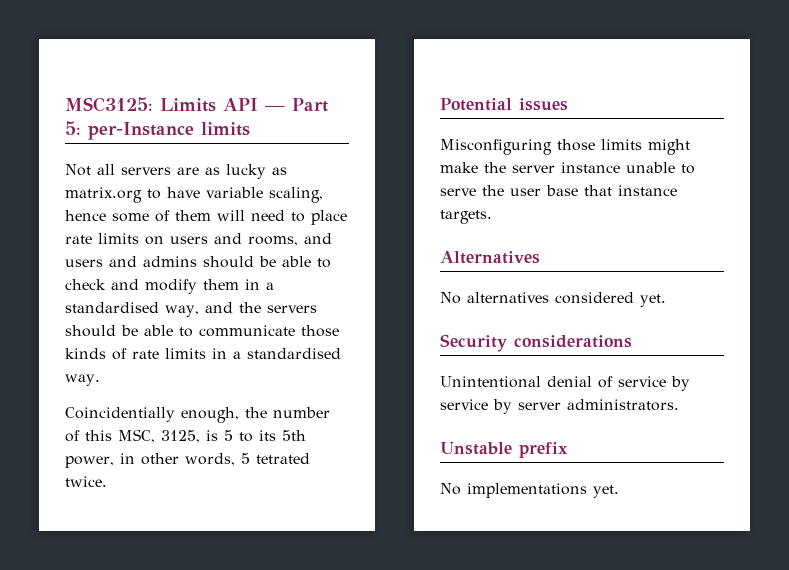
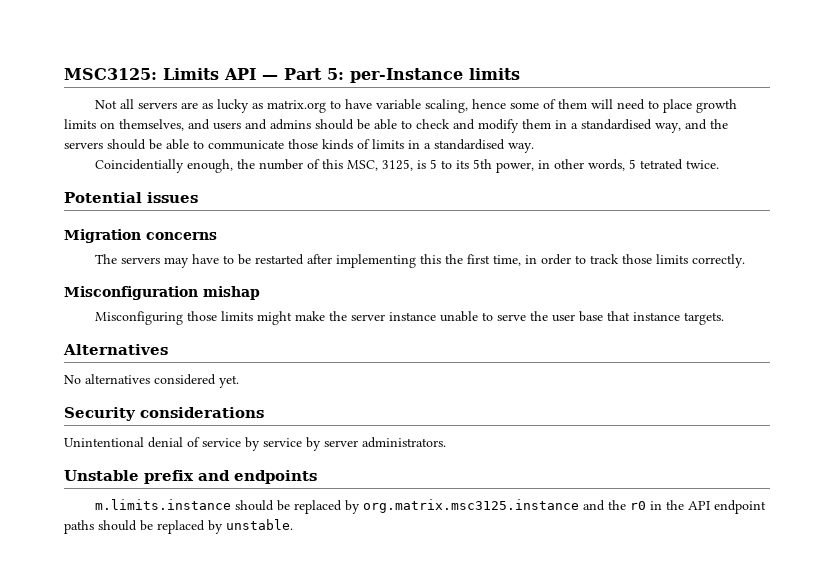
- Not all servers are as lucky as matrix.org to have variable scaling, hence some of them will need to place rate limits on users and rooms, and users and admins should be able to check and modify them in a standardised way, and the servers should be able to communicate those kinds of rate limits in a standardised way.
+ Not all servers are as lucky as matrix.org to have variable scaling, hence some of them will need to place growth limits on themselves, and users and admins should be able to check and modify them in a standardised way, and the servers should be able to communicate those kinds of limits in a standardised way.
+ Migration concerns
+ The servers may have to be restarted after implementing this the first time, in order to track those limits correctly.
+ Misconfiguration mishap
- Unstable prefix
- No implementations yet.
+ Unstable prefix and endpoints
+ m.limits.instance should be replaced by org.matrix.msc3125.instance and the r0 in the API endpoint paths should be replaced by unstable.

